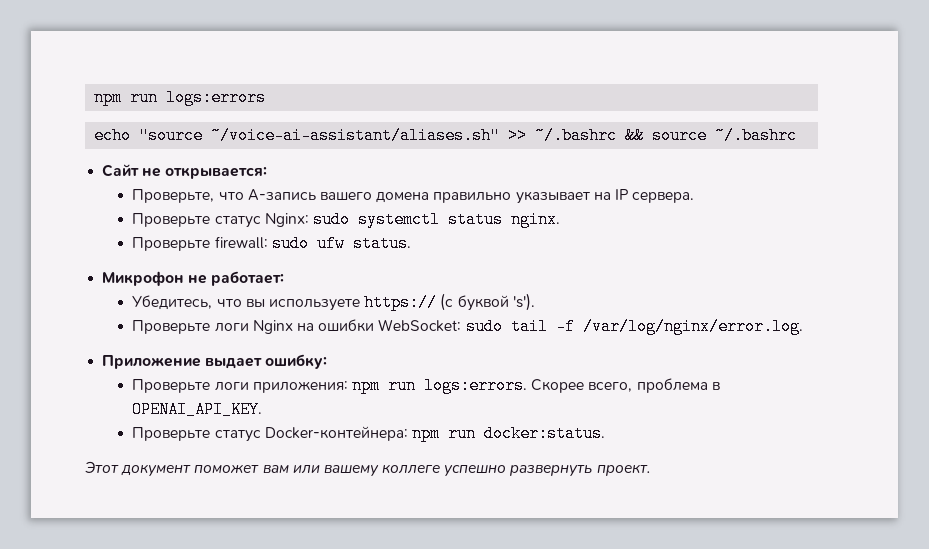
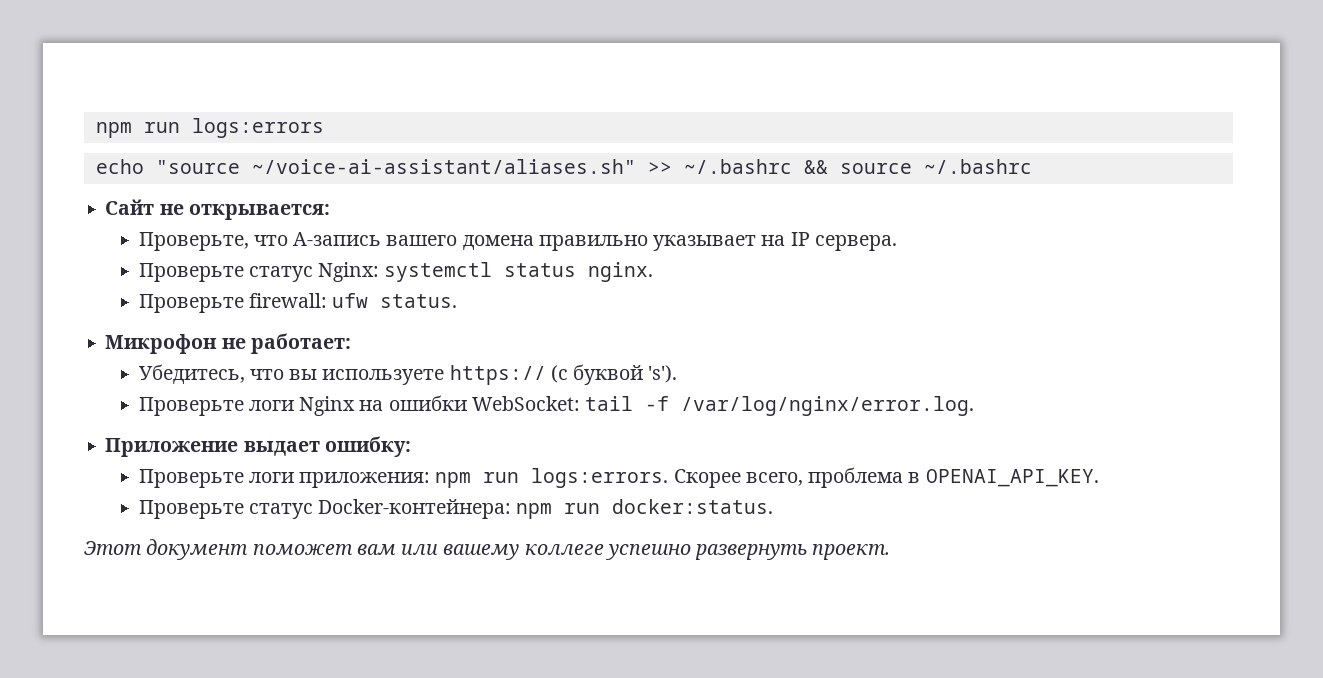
- Проверьте статус Nginx: sudo systemctl status nginx.
+ Проверьте статус Nginx: systemctl status nginx.
- Проверьте firewall: sudo ufw status.
+ Проверьте firewall: ufw status.
- Проверьте логи Nginx на ошибки WebSocket: sudo tail -f /var/log/nginx/error.log.
+ Проверьте логи Nginx на ошибки WebSocket: tail -f /var/log/nginx/error.log.

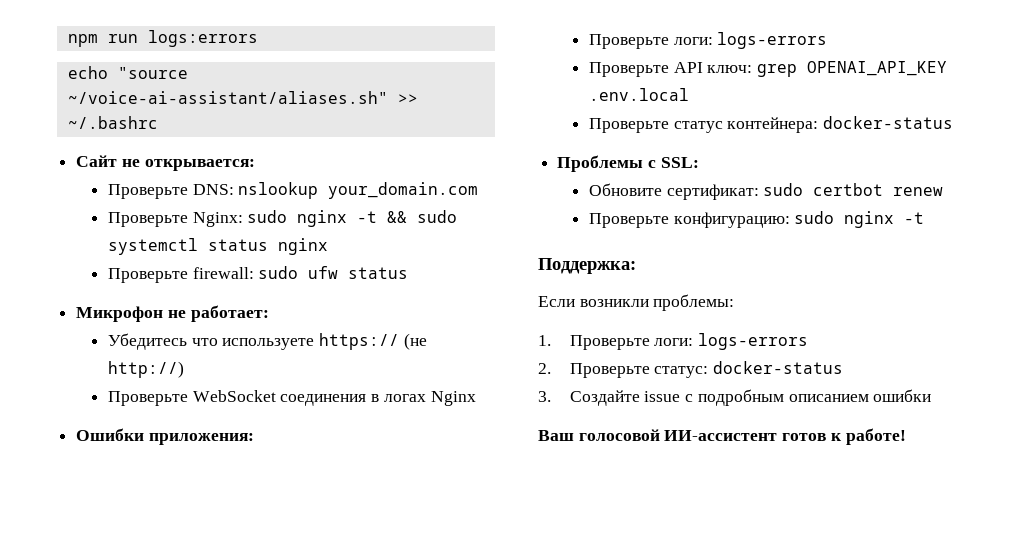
- echo "source ~/voice-ai-assistant/aliases.sh" >> ~/.bashrc && source ~/.bashrc
+ echo "source ~/voice-ai-assistant/aliases.sh" >> ~/.bashrc
- Проверьте, что A-запись вашего домена правильно указывает на IP сервера.
- Проверьте статус Nginx: systemctl status nginx.
+ Проверьте DNS: nslookup your_domain.com
+ Проверьте Nginx: sudo nginx -t && sudo systemctl status nginx
- Проверьте firewall: ufw status.
+ Проверьте firewall: sudo ufw status
- Убедитесь, что вы используете https:// (с буквой 's').
- Проверьте логи Nginx на ошибки WebSocket: tail -f /var/log/nginx/error.log.
- Приложение выдает ошибку:
- Проверьте логи приложения: npm run logs:errors. Скорее всего, проблема в OPENAI_API_KEY.
- Проверьте статус Docker-контейнера: npm run docker:status.
- Этот документ поможет вам или вашему коллеге успешно развернуть проект.
+ Убедитесь что используете https:// (не http://)
+ Проверьте WebSocket соединения в логах Nginx
+ Ошибки приложения:
+ Проверьте логи: logs-errors
+ Проверьте API ключ: grep OPENAI_API_KEY .env.local
+ Проверьте статус контейнера: docker-status
+ Проблемы с SSL:
+ Обновите сертификат: sudo certbot renew
+ Проверьте конфигурацию: sudo nginx -t
+ Поддержка:
+ Если возникли проблемы:
+ 1. Проверьте логи: logs-errors
+ 2. Проверьте статус: docker-status
+ 3. Создайте issue с подробным описанием ошибки
+ Ваш голосовой ИИ-ассистент готов к работе!

